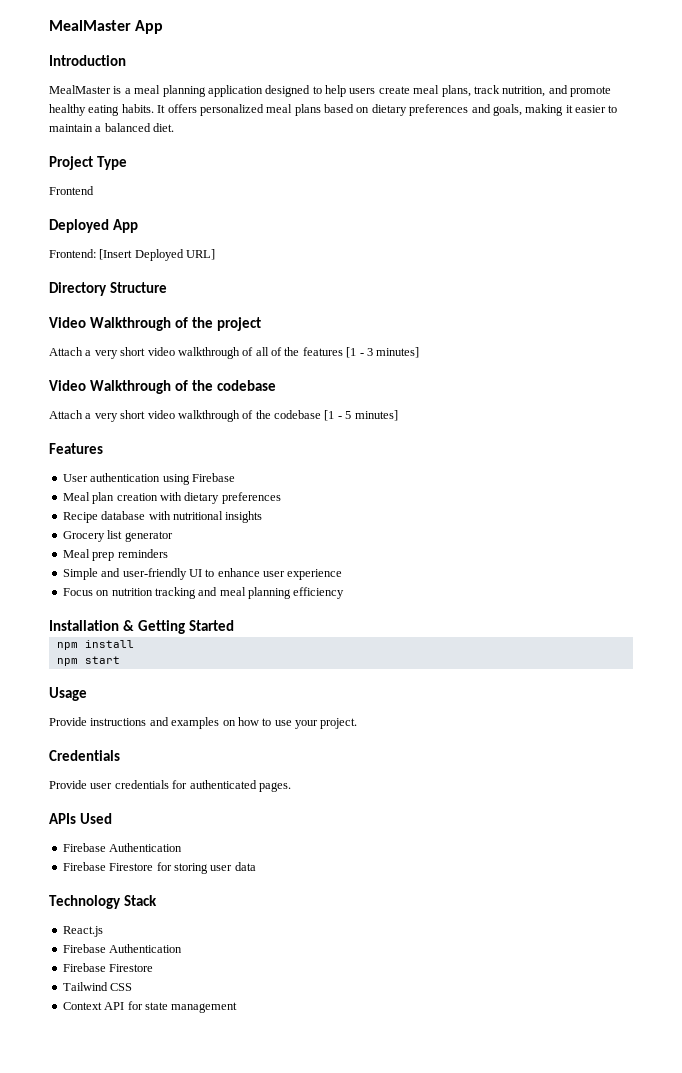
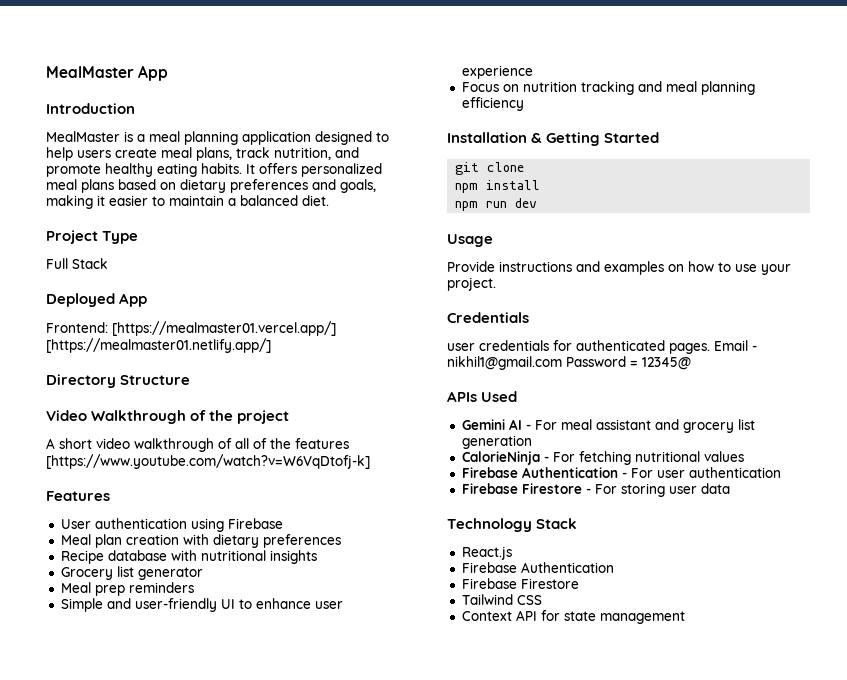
- Frontend
+ Full Stack
- Frontend: [Insert Deployed URL]
+ Frontend: [https://mealmaster01.vercel.app/] [https://mealmaster01.netlify.app/]
- Attach a very short video walkthrough of all of the features [1 - 3 minutes]
- Video Walkthrough of the codebase
- Attach a very short video walkthrough of the codebase [1 - 5 minutes]
+ A short video walkthrough of all of the features [https://www.youtube.com/watch?v=W6VqDtofj-k]
+ git clone
- npm start
+ npm run dev
- Provide user credentials for authenticated pages.
+ user credentials for authenticated pages. Email - nikhil1@gmail.com Password = 12345@
  APIs Used
- Firebase Authentication
- Firebase Firestore for storing user data
+ Gemini AI - For meal assistant and grocery list generation
+ CalorieNinja - For fetching nutritional values
+ Firebase Authentication - For user authentication
+ Firebase Firestore - For storing user data

